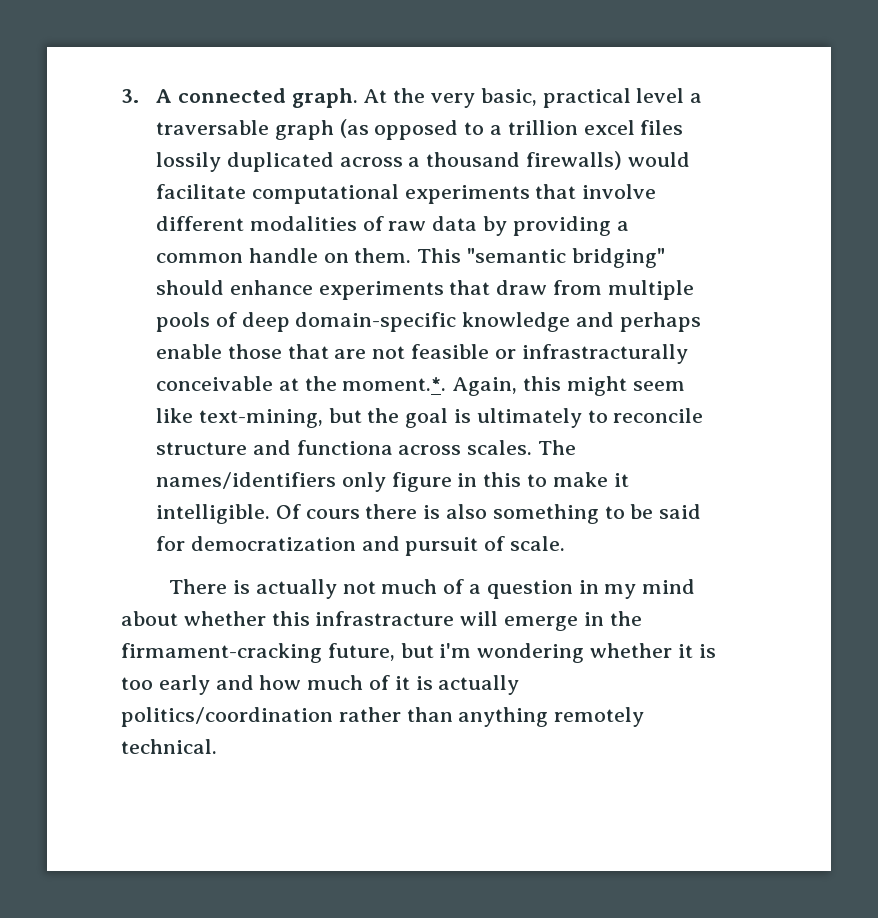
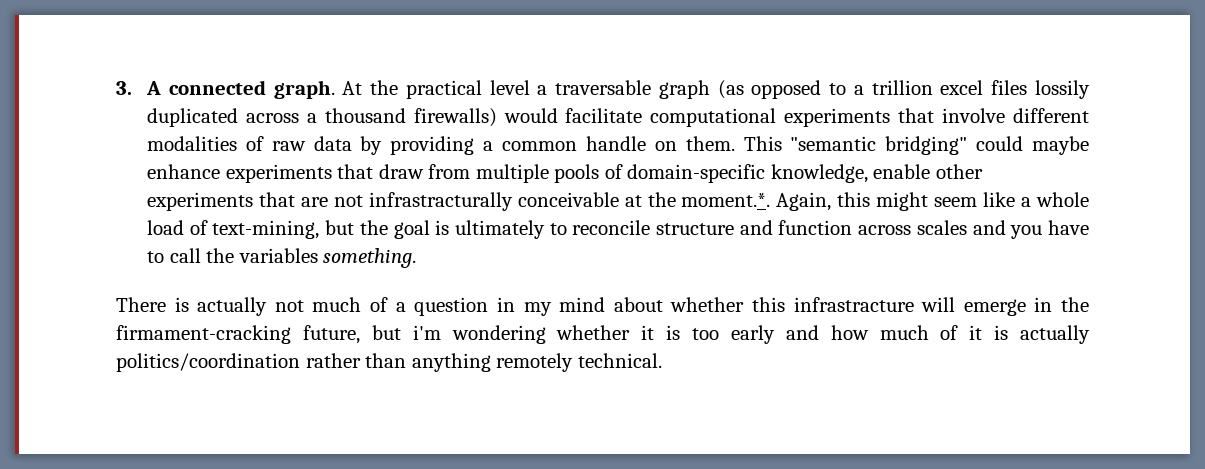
- At the very basic, practical level a traversable graph (as opposed to a trillion excel files lossily duplicated across a thousand firewalls) would facilitate computational experiments that involve different modalities of raw data by providing a common handle on them.
+ At the practical level a traversable graph (as opposed to a trillion excel files lossily duplicated across a thousand firewalls) would facilitate computational experiments that involve different modalities of raw data by providing a common handle on them.
- This "semantic bridging" should enhance experiments that draw from multiple pools of deep domain-specific knowledge and perhaps enable those that are not feasible or infrastracturally conceivable at the moment.*. Again, this might seem like text-mining, but the goal is ultimately to reconcile structure and functiona across scales. The names/identifiers only figure in this to make it intelligible. Of cours there is also something to be said for democratization and pursuit of scale.
+ This "semantic bridging" could maybe enhance experiments that draw from multiple pools of domain-specific knowledge, enable other experiments that are not infrastracturally conceivable at the moment.*. Again, this might seem like a whole load of text-mining, but the goal is ultimately to reconcile structure and function across scales and you have to call the variables something.

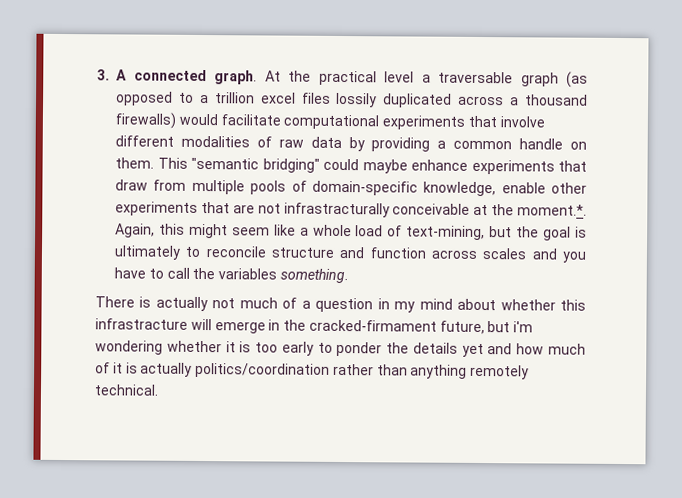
- There is actually not much of a question in my mind about whether this infrastracture will emerge in the firmament-cracking future, but i'm wondering whether it is too early and how much of it is actually politics/coordination rather than anything remotely technical.
+ There is actually not much of a question in my mind about whether this infrastracture will emerge in the cracked-firmament future, but i'm wondering whether it is too early to ponder the details yet and how much of it is actually politics/coordination rather than anything remotely technical.

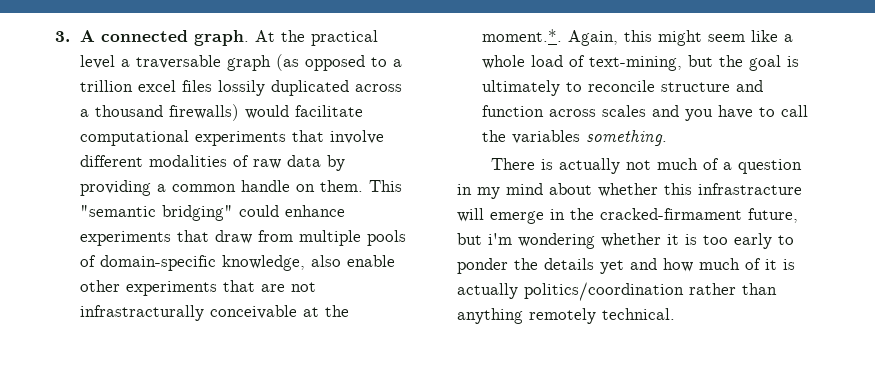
- This "semantic bridging" could maybe enhance experiments that draw from multiple pools of domain-specific knowledge, enable other experiments that are not infrastracturally conceivable at the moment.*. Again, this might seem like a whole load of text-mining, but the goal is ultimately to reconcile structure and function across scales and you have to call the variables something.
+ This "semantic bridging" could enhance experiments that draw from multiple pools of domain-specific knowledge, also enable other experiments that are not infrastracturally conceivable at the moment.*. Again, this might seem like a whole load of text-mining, but the goal is ultimately to reconcile structure and function across scales and you have to call the variables something.

